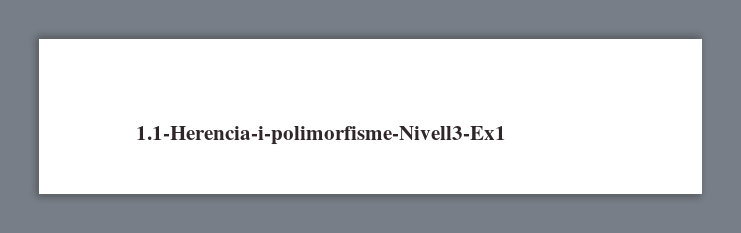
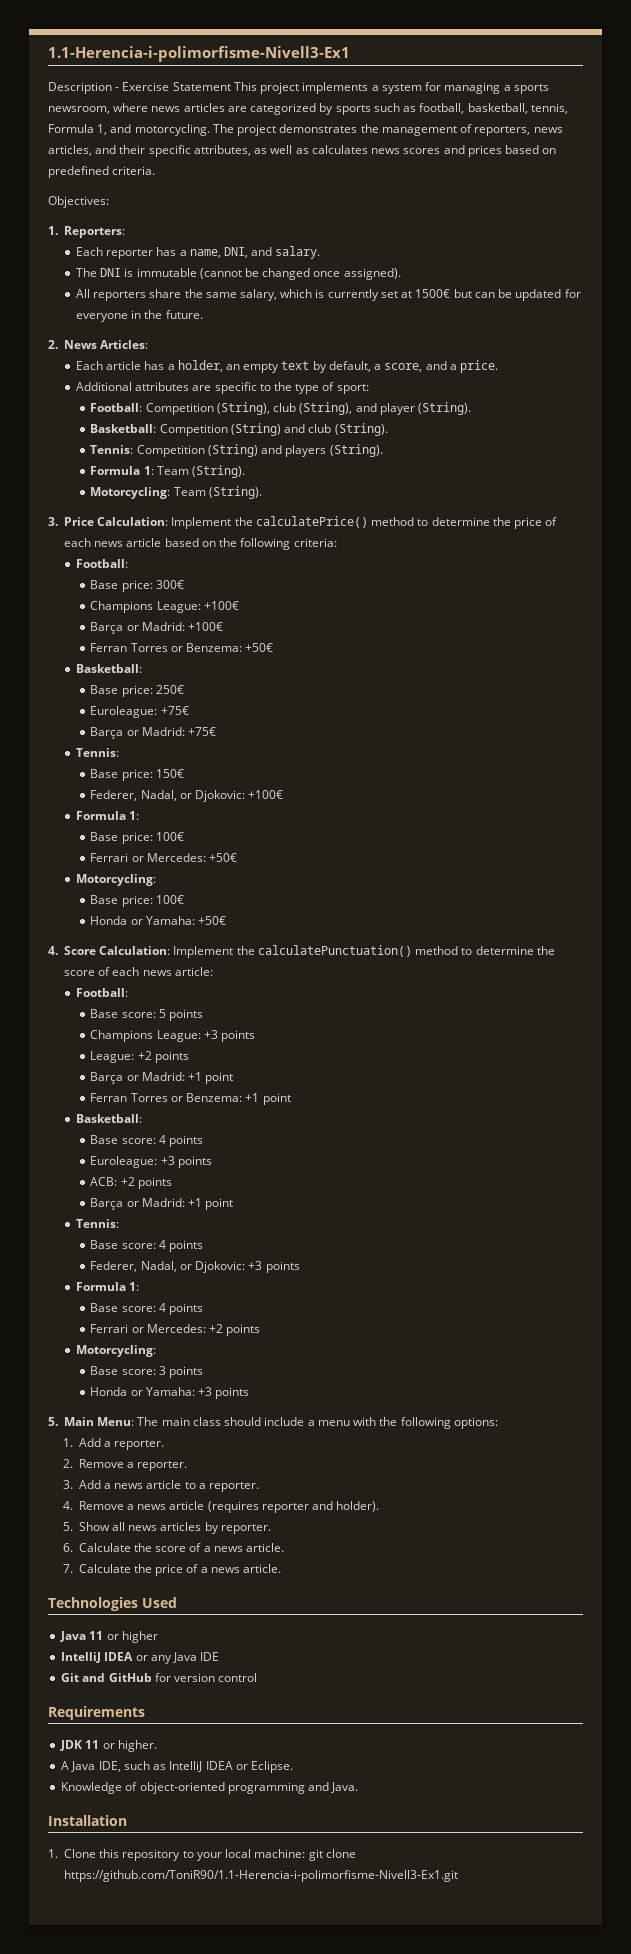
+ Description - Exercise Statement This project implements a system for managing a sports newsroom, where news articles are categorized by sports such as football, basketball, tennis, Formula 1, and motorcycling. The project demonstrates the management of reporters, news articles, and their specific attributes, as well as calculates news scores and prices based on predefined criteria.
+ Objectives:
+ 1. Reporters:
+ Each reporter has a name, DNI, and salary.
+ The DNI is immutable (cannot be changed once assigned).
+ All reporters share the same salary, which is currently set at 1500€ but can be updated for everyone in the future.
+ 2. News Articles:
+ Each article has a holder, an empty text by default, a score, and a price.
+ Additional attributes are specific to the type of sport:
+ Football: Competition (String), club (String), and player (String).
+ Basketball: Competition (String) and club (String).
+ Tennis: Competition (String) and players (String).
+ Formula 1: Team (String).
+ Motorcycling: Team (String).
+ 3. Price Calculation: Implement the calculatePrice() method to determine the price of each news article based on the following criteria:
+ Football:
+ Base price: 300€
+ Champions League: +100€
+ Barça or Madrid: +100€
+ Ferran Torres or Benzema: +50€
+ Basketball:
+ Base price: 250€
+ Euroleague: +75€
+ Barça or Madrid: +75€
+ Tennis:
+ Base price: 150€
+ Federer, Nadal, or Djokovic: +100€
+ Formula 1:
+ Base price: 100€
+ Ferrari or Mercedes: +50€
+ Motorcycling:
+ Base price: 100€
+ Honda or Yamaha: +50€
+ 4. Score Calculation: Implement the calculatePunctuation() method to determine the score of each news article:
+ Football:
+ Base score: 5 points
+ Champions League: +3 points
+ League: +2 points
+ Barça or Madrid: +1 point
+ Ferran Torres or Benzema: +1 point
+ Basketball:
+ Base score: 4 points
+ Euroleague: +3 points
+ ACB: +2 points
+ Barça or Madrid: +1 point
+ Tennis:
+ Base score: 4 points
+ Federer, Nadal, or Djokovic: +3 points
+ Formula 1:
+ Base score: 4 points
+ Ferrari or Mercedes: +2 points
+ Motorcycling:
+ Base score: 3 points
+ Honda or Yamaha: +3 points
+ 5. Main Menu: The main class should include a menu with the following options:
+ 1. Add a reporter.
+ 2. Remove a reporter.
+ 3. Add a news article to a reporter.
+ 4. Remove a news article (requires reporter and holder).
+ 5. Show all news articles by reporter.
+ 6. Calculate the score of a news article.
+ 7. Calculate the price of a news article.
+ Technologies Used
+ Java 11 or higher
+ IntelliJ IDEA or any Java IDE
+ Git and GitHub for version control
+ Requirements
+ JDK 11 or higher.
+ A Java IDE, such as IntelliJ IDEA or Eclipse.
+ Knowledge of object-oriented programming and Java.
+ Installation
+ 1. Clone this repository to your local machine: git clone https://github.com/ToniR90/1.1-Herencia-i-polimorfisme-Nivell3-Ex1.git

